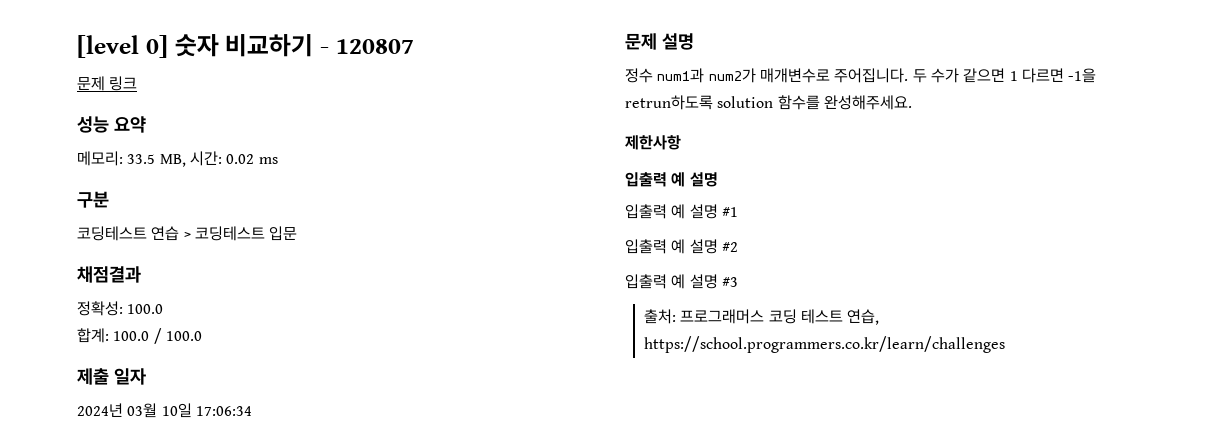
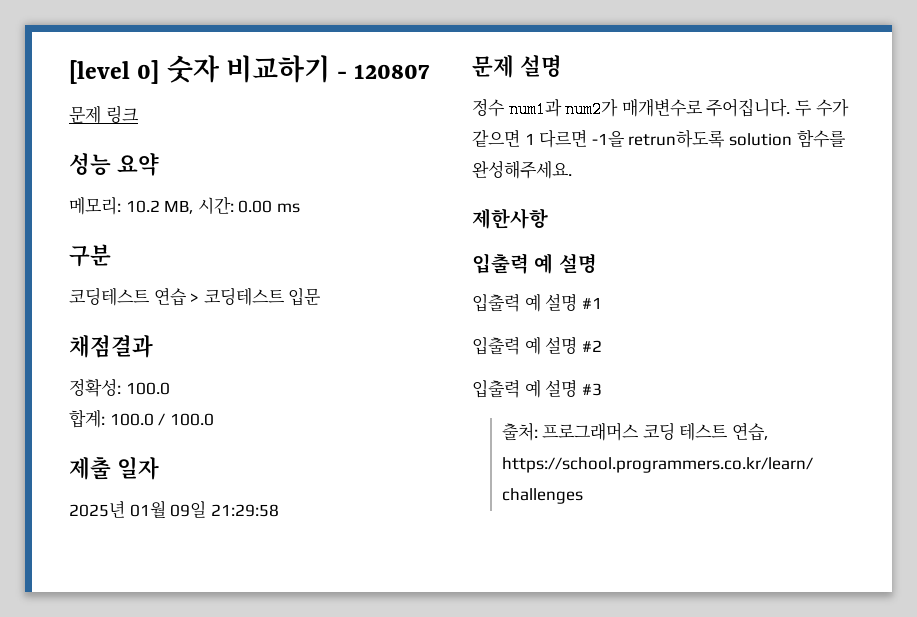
- 메모리: 33.5 MB, 시간: 0.02 ms
+ 메모리: 10.2 MB, 시간: 0.00 ms
- 2024년 03월 10일 17:06:34
+ 2025년 01월 09일 21:29:58

